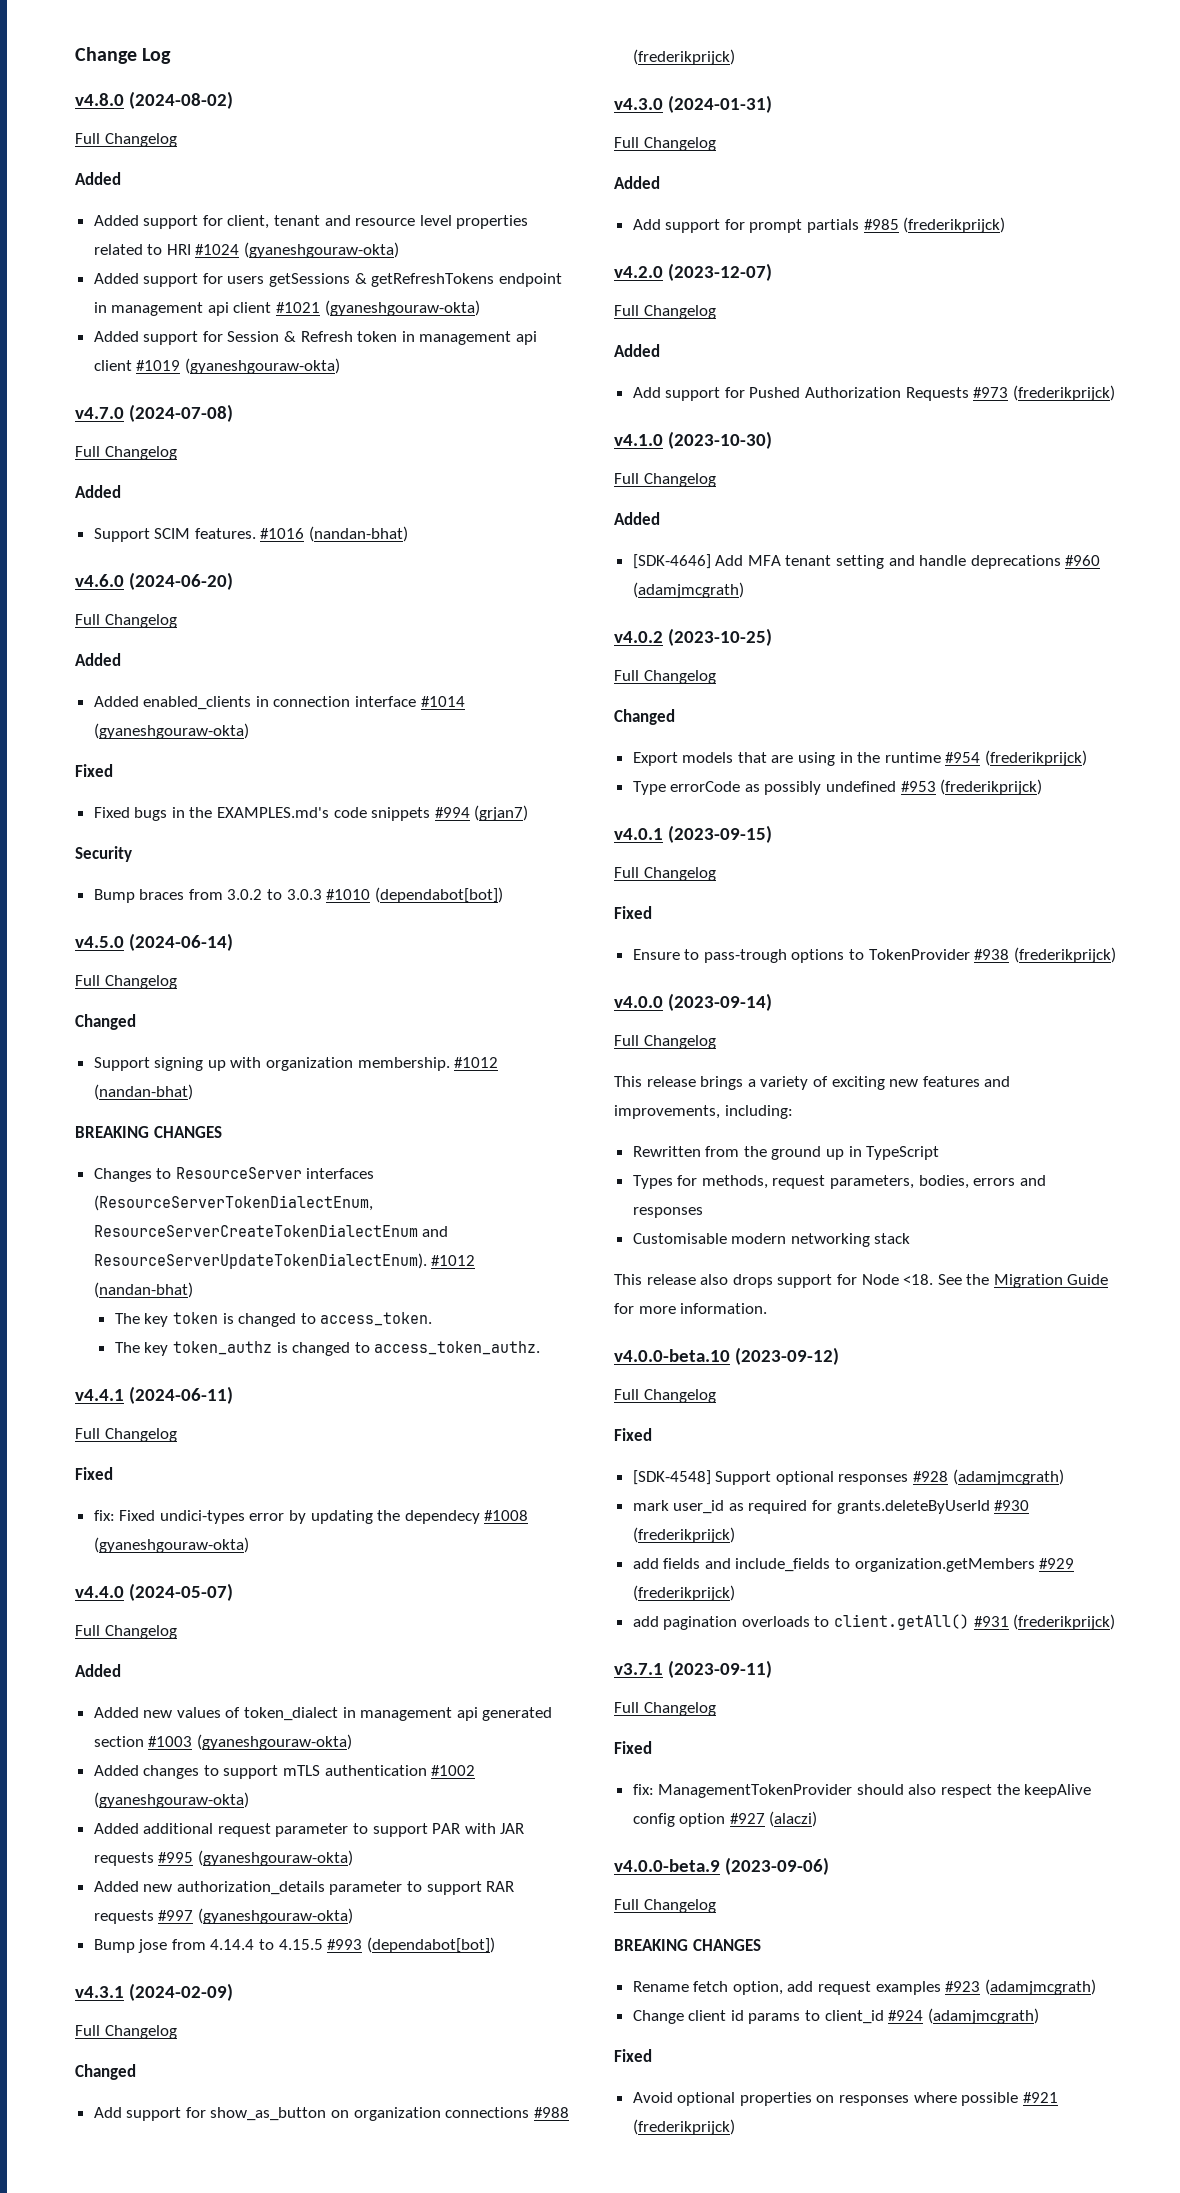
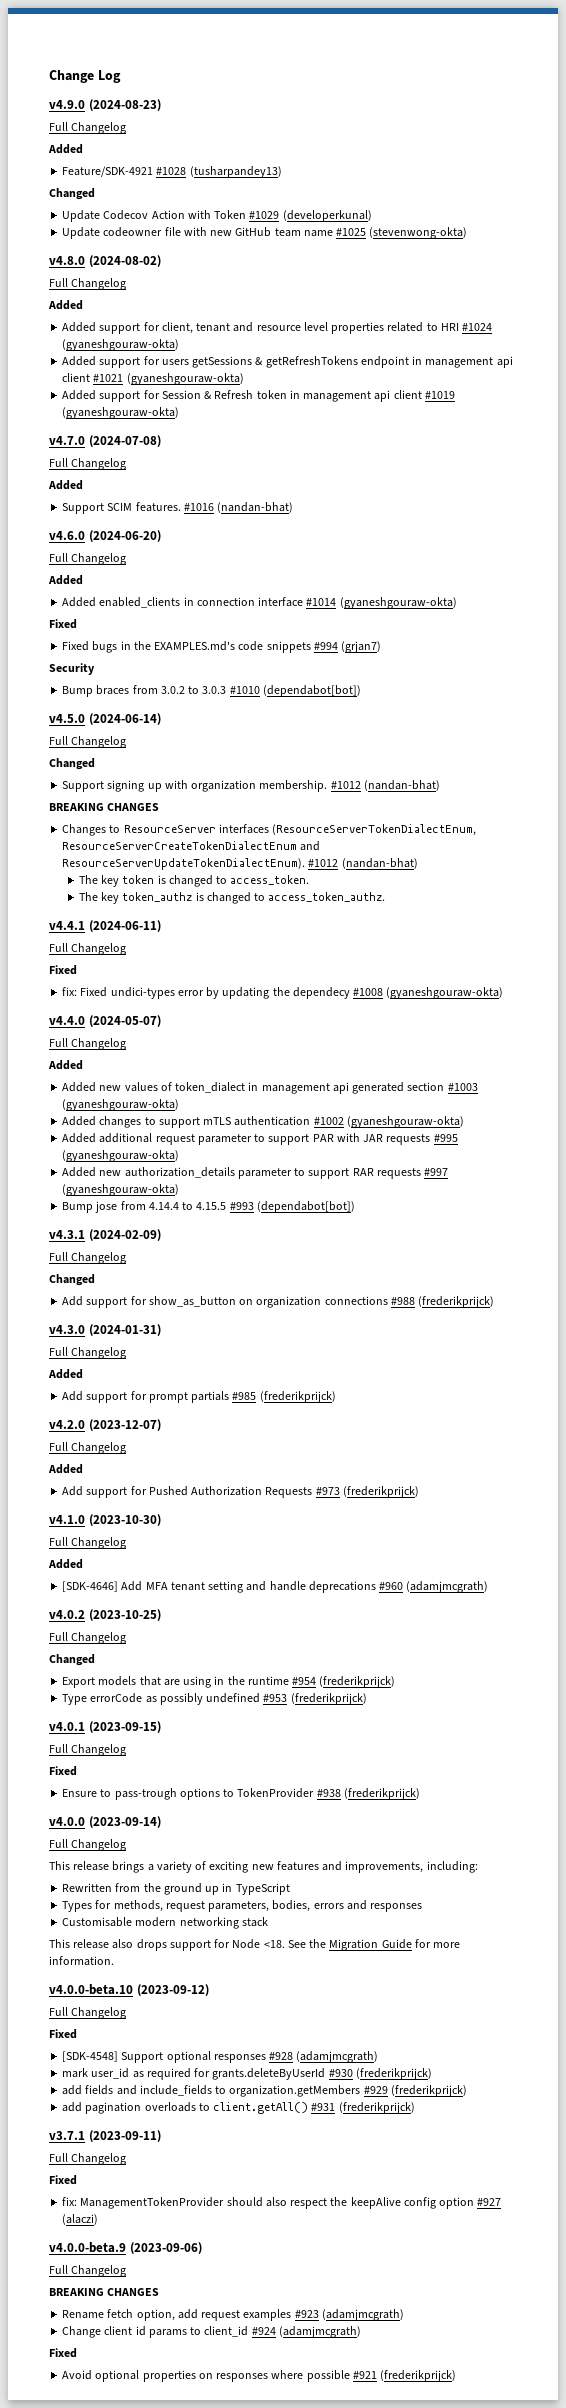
+ v4.9.0 (2024-08-23)
+ Full Changelog
+ Added
+ Feature/SDK-4921 #1028 (tusharpandey13)
+ Changed
+ Update Codecov Action with Token #1029 (developerkunal)
+ Update codeowner file with new GitHub team name #1025 (stevenwong-okta)

